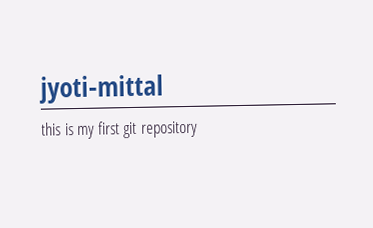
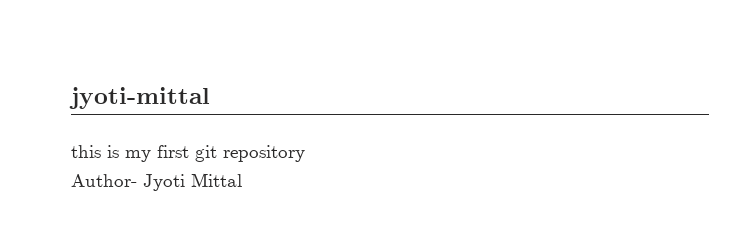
+ Author- Jyoti Mittal

